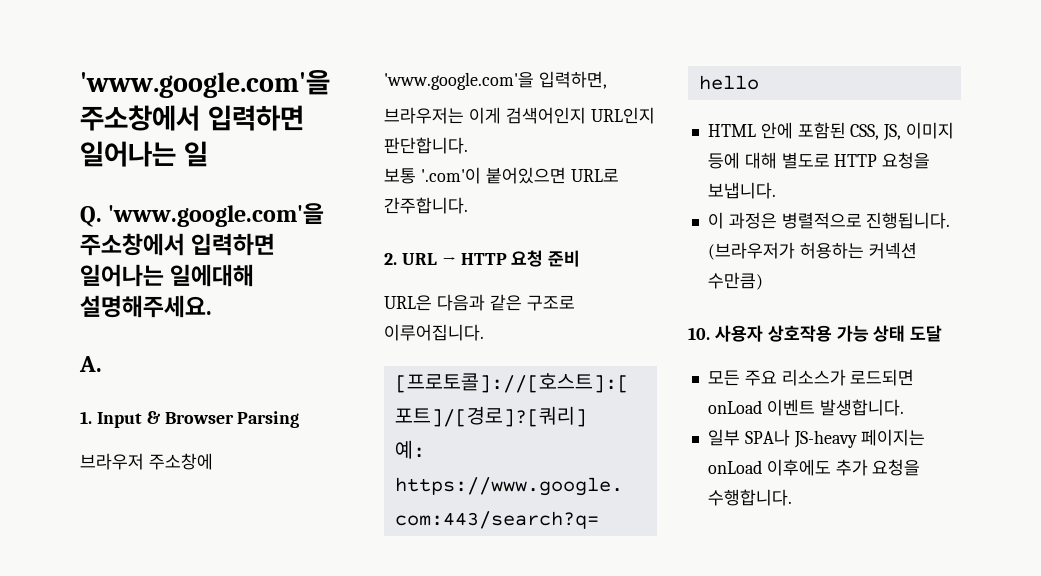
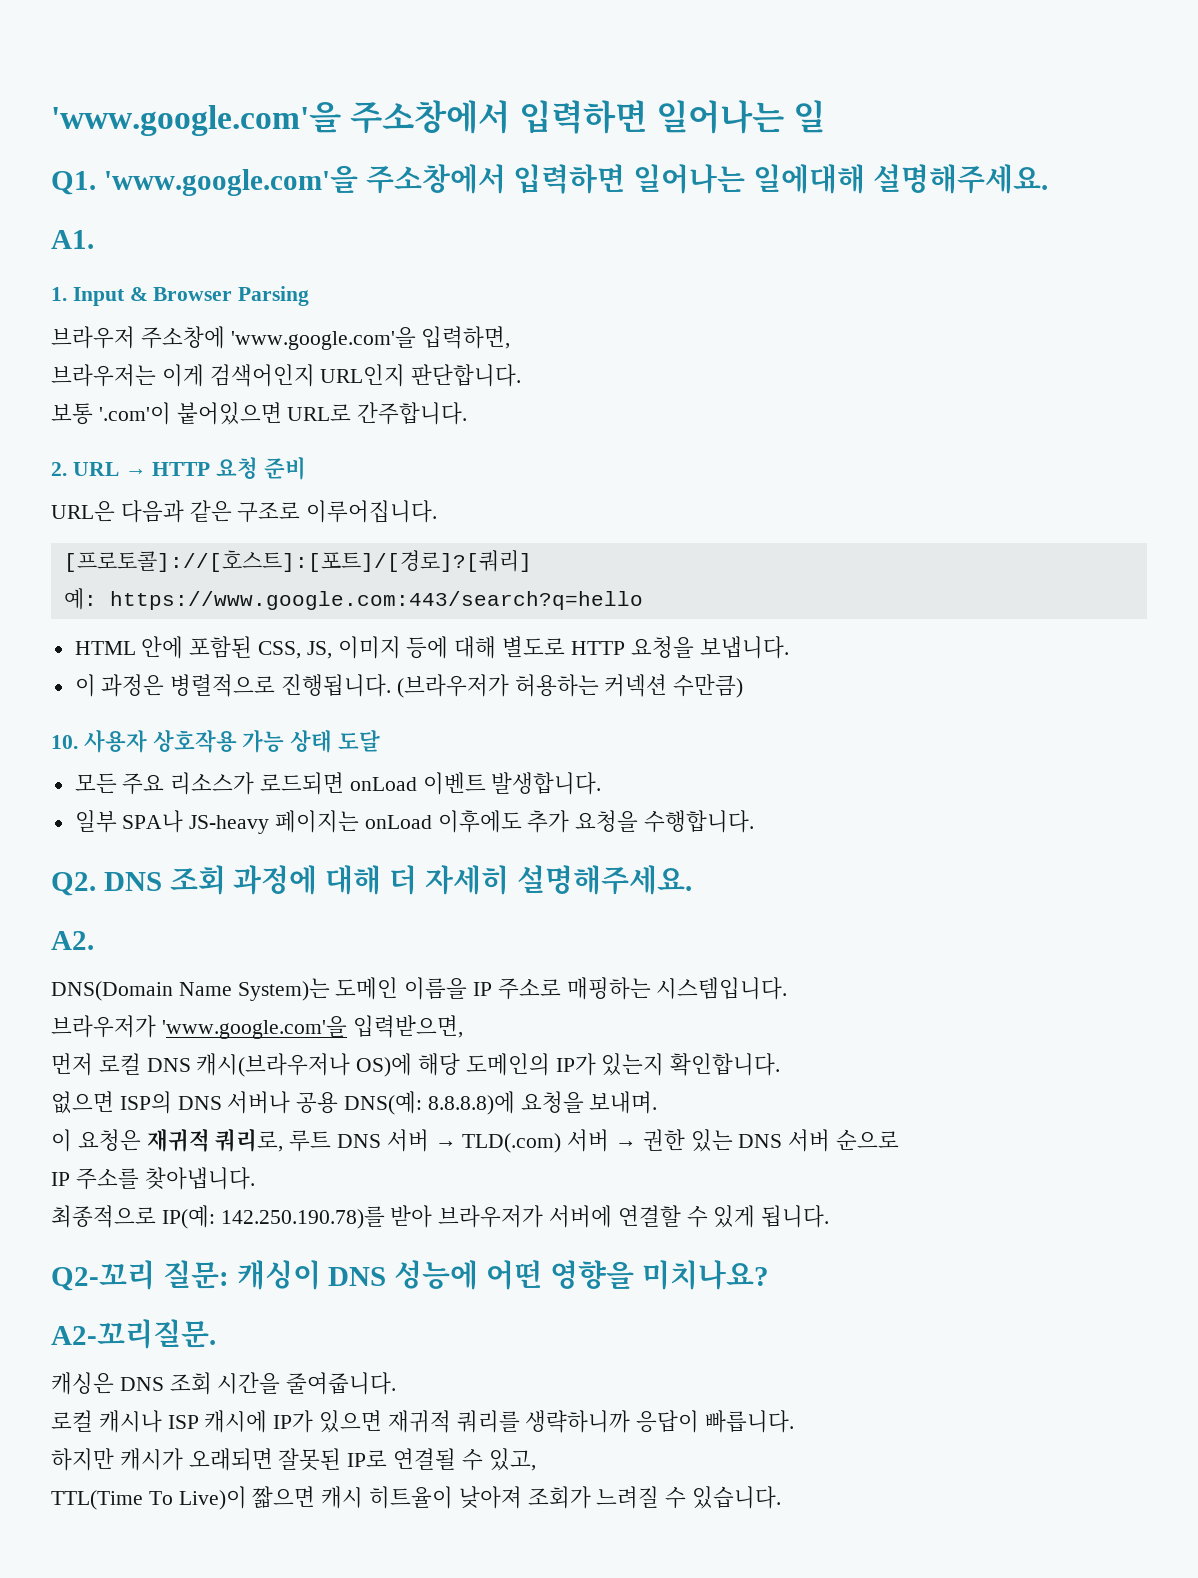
- Q. 'www.google.com'을 주소창에서 입력하면 일어나는 일에대해 설명해주세요.
+ Q1. 'www.google.com'을 주소창에서 입력하면 일어나는 일에대해 설명해주세요.
- A.
+ A1.
+ Q2. DNS 조회 과정에 대해 더 자세히 설명해주세요.
+ A2.
+ DNS(Domain Name System)는 도메인 이름을 IP 주소로 매핑하는 시스템입니다.
+ 브라우저가 'www.google.com'을 입력받으면,
+ 먼저 로컬 DNS 캐시(브라우저나 OS)에 해당 도메인의 IP가 있는지 확인합니다.
+ 없으면 ISP의 DNS 서버나 공용 DNS(예: 8.8.8.8)에 요청을 보내며.
+ 이 요청은 재귀적 쿼리로, 루트 DNS 서버 → TLD(.com) 서버 → 권한 있는 DNS 서버 순으로
+ IP 주소를 찾아냅니다.
+ 최종적으로 IP(예: 142.250.190.78)를 받아 브라우저가 서버에 연결할 수 있게 됩니다.
+ Q2-꼬리 질문: 캐싱이 DNS 성능에 어떤 영향을 미치나요?
+ A2-꼬리질문.
+ 캐싱은 DNS 조회 시간을 줄여줍니다.
+ 로컬 캐시나 ISP 캐시에 IP가 있으면 재귀적 쿼리를 생략하니까 응답이 빠릅니다.
+ 하지만 캐시가 오래되면 잘못된 IP로 연결될 수 있고,
+ TTL(Time To Live)이 짧으면 캐시 히트율이 낮아져 조회가 느려질 수 있습니다.

